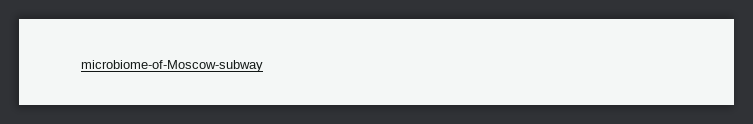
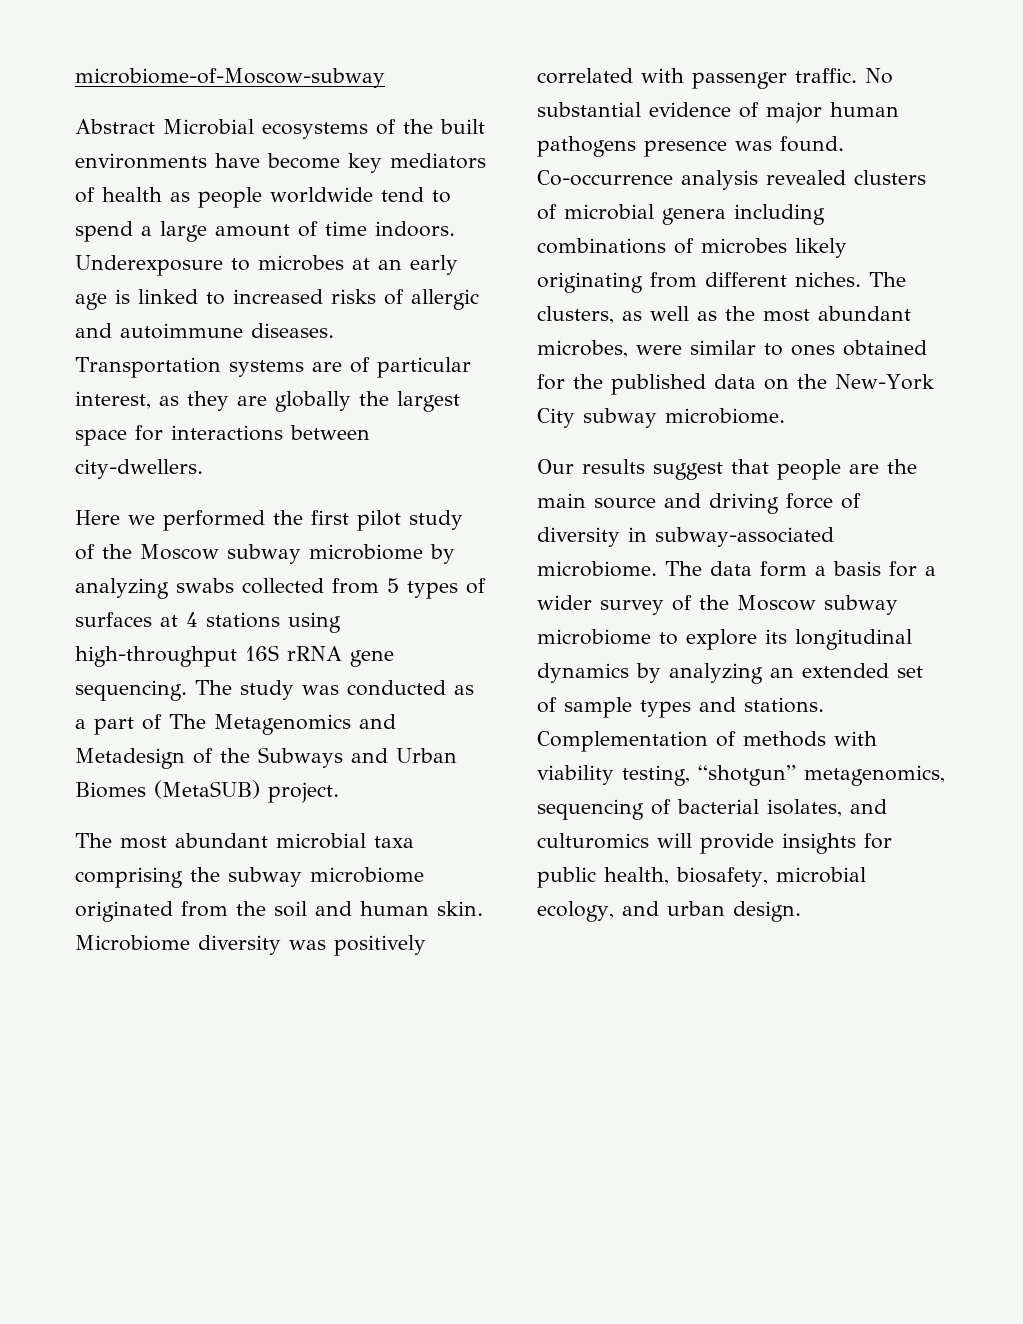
+ Abstract Microbial ecosystems of the built environments have become key mediators of health as people worldwide tend to spend a large amount of time indoors. Underexposure to microbes at an early age is linked to increased risks of allergic and autoimmune diseases. Transportation systems are of particular interest, as they are globally the largest space for interactions between city-dwellers.
+ Here we performed the first pilot study of the Moscow subway microbiome by analyzing swabs collected from 5 types of surfaces at 4 stations using high-throughput 16S rRNA gene sequencing. The study was conducted as a part of The Metagenomics and Metadesign of the Subways and Urban Biomes (MetaSUB) project.
+ The most abundant microbial taxa comprising the subway microbiome originated from the soil and human skin. Microbiome diversity was positively correlated with passenger traffic. No substantial evidence of major human pathogens presence was found. Co-occurrence analysis revealed clusters of microbial genera including combinations of microbes likely originating from different niches. The clusters, as well as the most abundant microbes, were similar to ones obtained for the published data on the New-York City subway microbiome.
+ Our results suggest that people are the main source and driving force of diversity in subway-associated microbiome. The data form a basis for a wider survey of the Moscow subway microbiome to explore its longitudinal dynamics by analyzing an extended set of sample types and stations. Complementation of methods with viability testing, “shotgun” metagenomics, sequencing of bacterial isolates, and culturomics will provide insights for public health, biosafety, microbial ecology, and urban design.

